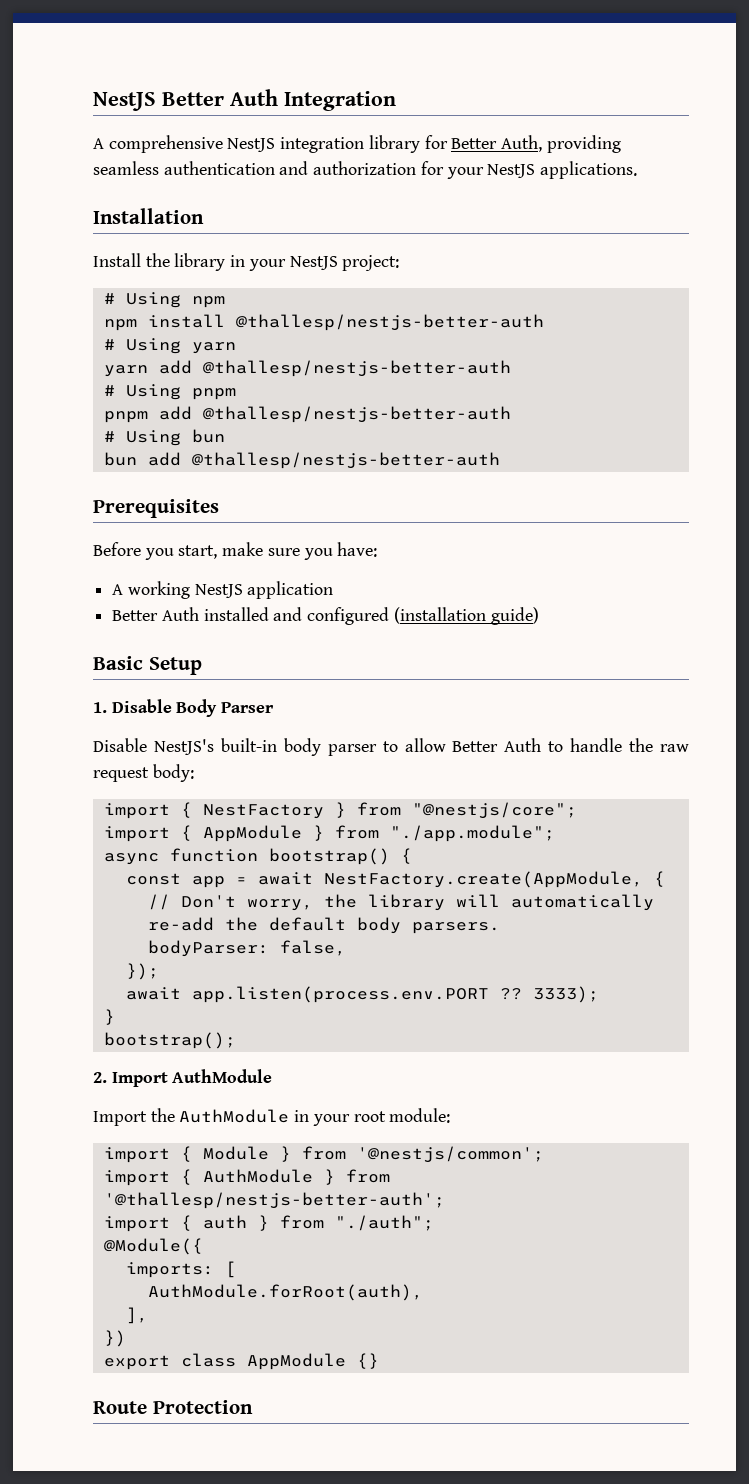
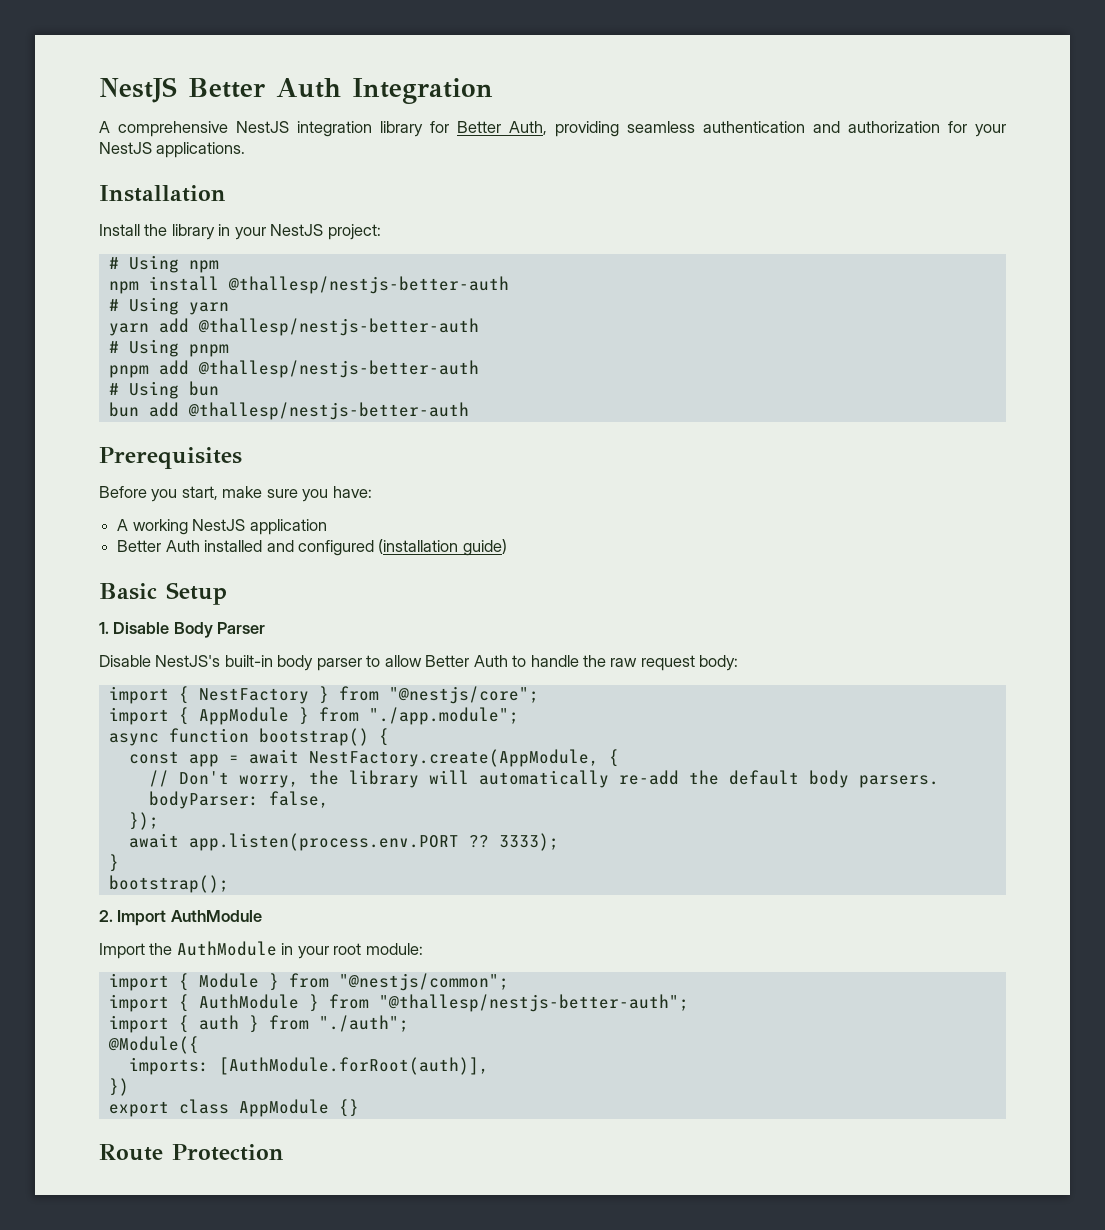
- import { Module } from '@nestjs/common';
+ import { Module } from "@nestjs/common";
- import { AuthModule } from '@thallesp/nestjs-better-auth';
+ import { AuthModule } from "@thallesp/nestjs-better-auth";
- imports: [
- AuthModule.forRoot(auth),
- ],
+ imports: [AuthModule.forRoot(auth)],

